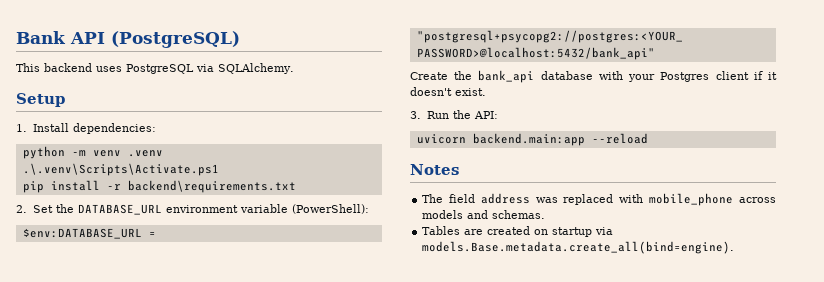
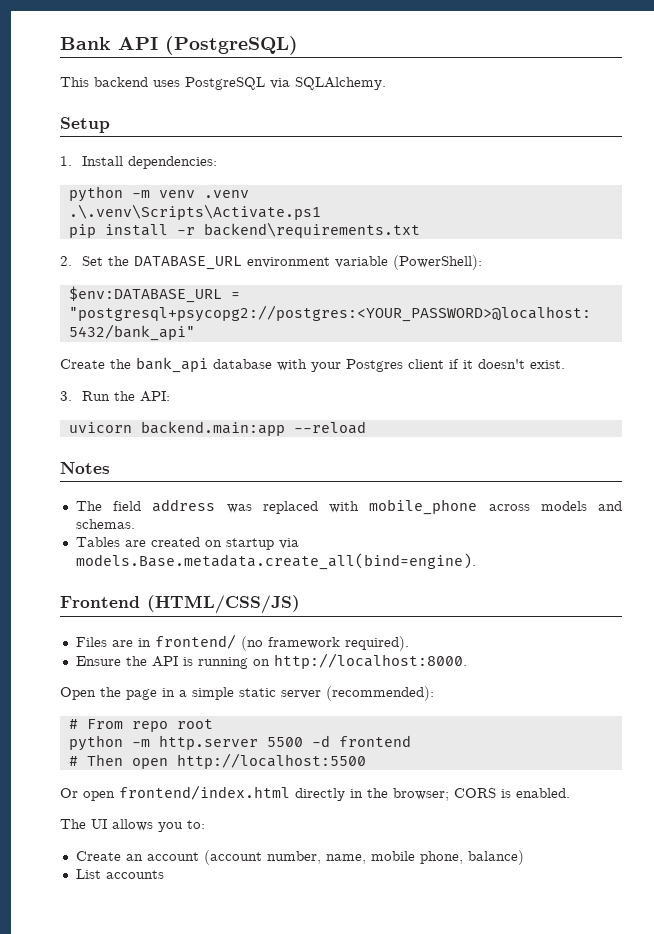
+ Frontend (HTML/CSS/JS)
+ Files are in frontend/ (no framework required).
+ Ensure the API is running on http://localhost:8000.
+ Open the page in a simple static server (recommended):
+ # From repo root
+ python -m http.server 5500 -d frontend
+ # Then open http://localhost:5500
+ Or open frontend/index.html directly in the browser; CORS is enabled.
+ The UI allows you to:
+ Create an account (account number, name, mobile phone, balance)
+ List accounts

